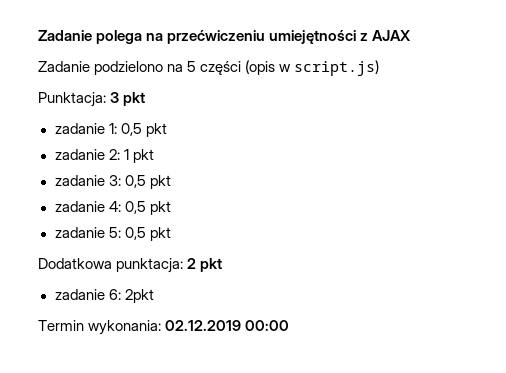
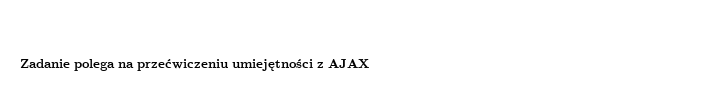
- Zadanie podzielono na 5 części (opis w script.js)
- Punktacja: 3 pkt
- zadanie 1: 0,5 pkt
- zadanie 2: 1 pkt
- zadanie 3: 0,5 pkt
- zadanie 4: 0,5 pkt
- zadanie 5: 0,5 pkt
- Dodatkowa punktacja: 2 pkt
- zadanie 6: 2pkt
- Termin wykonania: 02.12.2019 00:00

